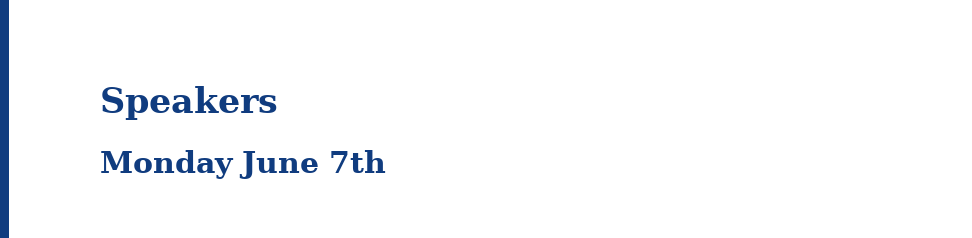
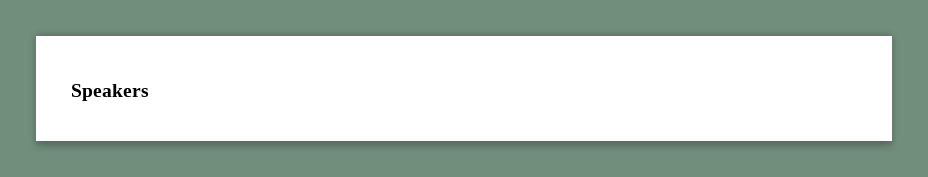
- Monday June 7th

